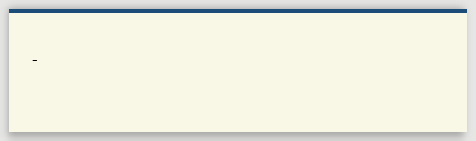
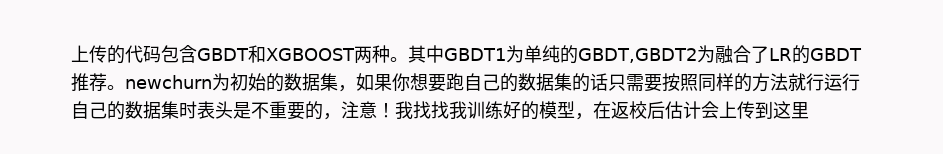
- -
+ 上传的代码包含GBDT和XGBOOST两种。其中GBDT1为单纯的GBDT,GBDT2为融合了LR的GBDT推荐。newchurn为初始的数据集，如果你想要跑自己的数据集的话只需要按照同样的方法就行运行自己的数据集时表头是不重要的，注意！我找找我训练好的模型，在返校后估计会上传到这里

